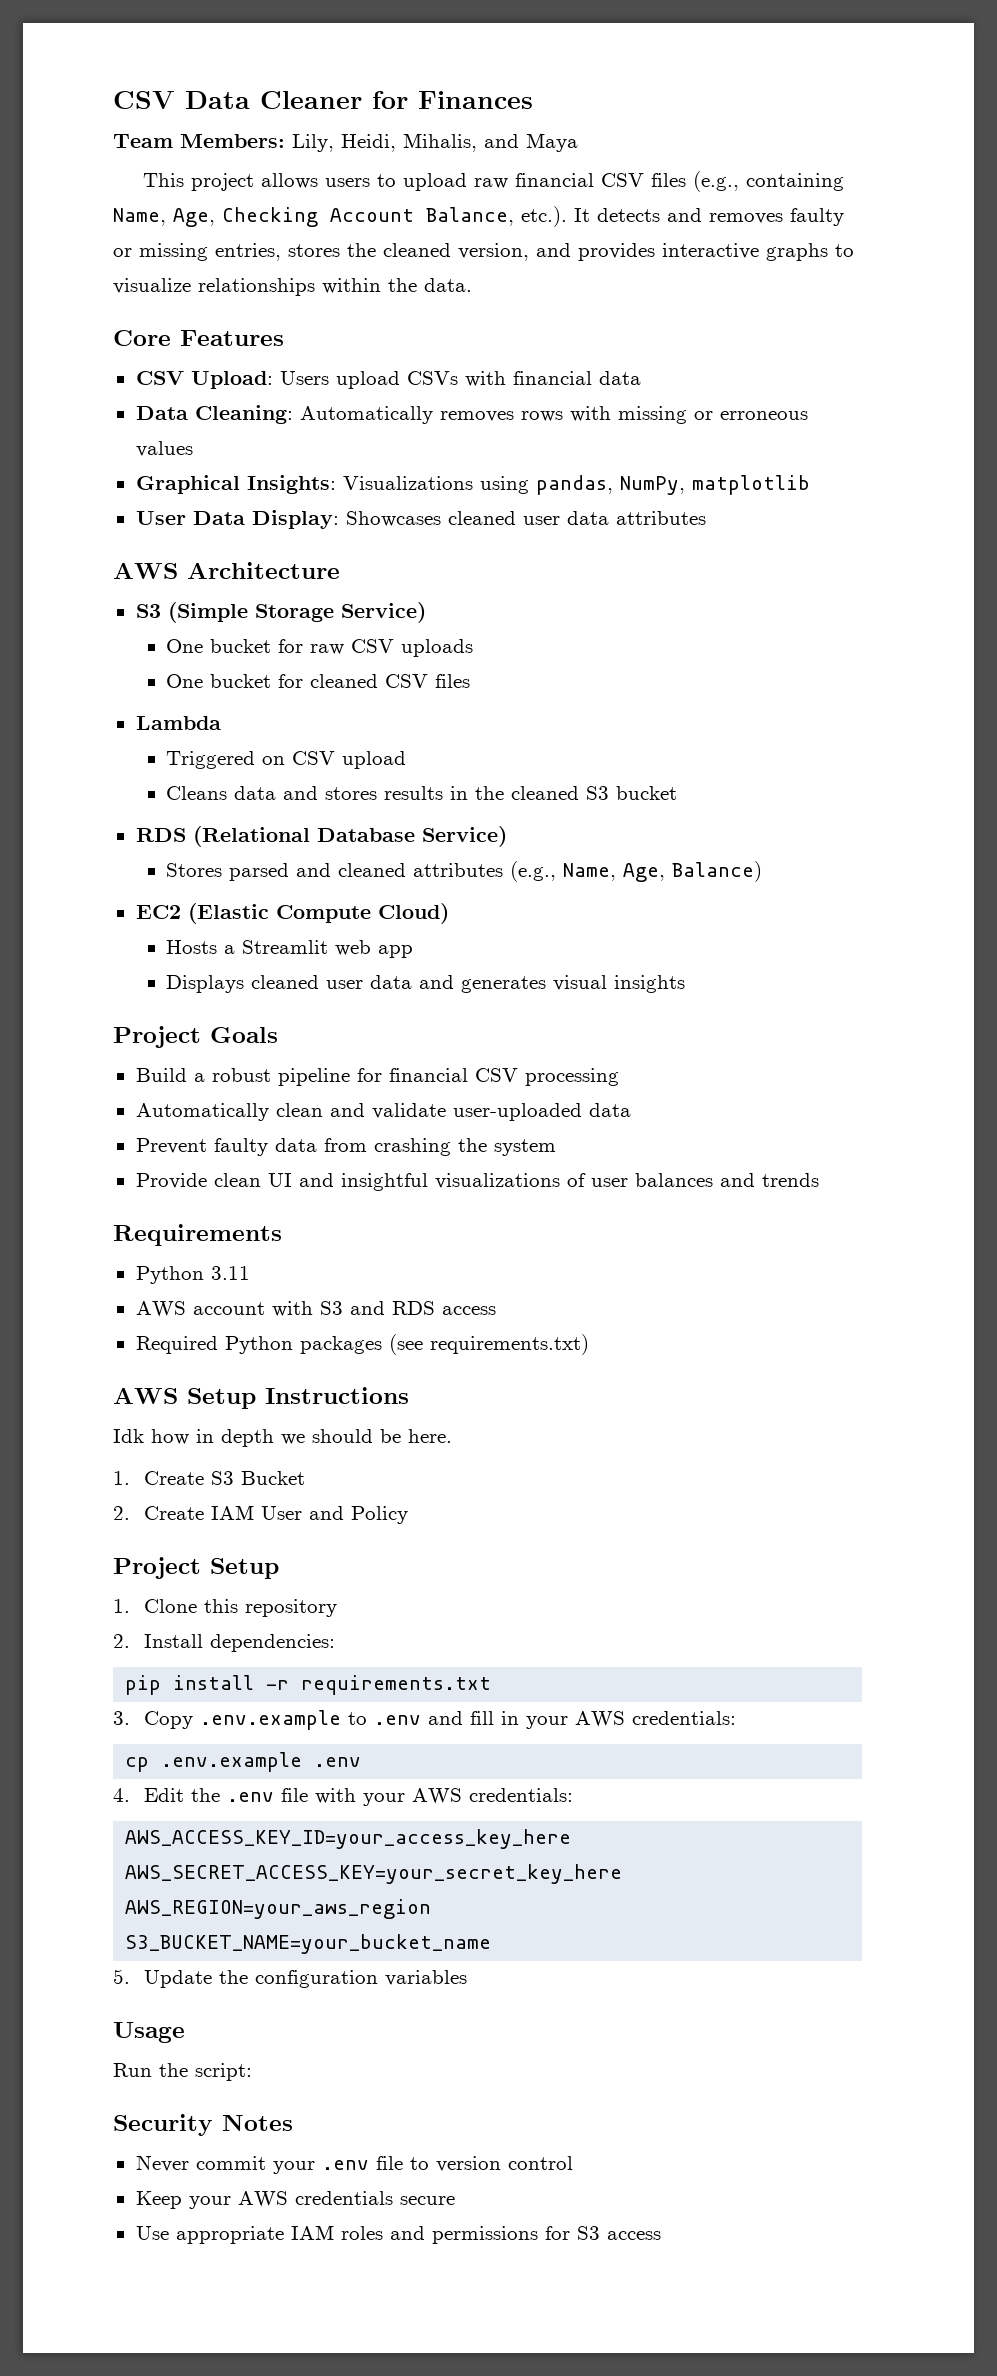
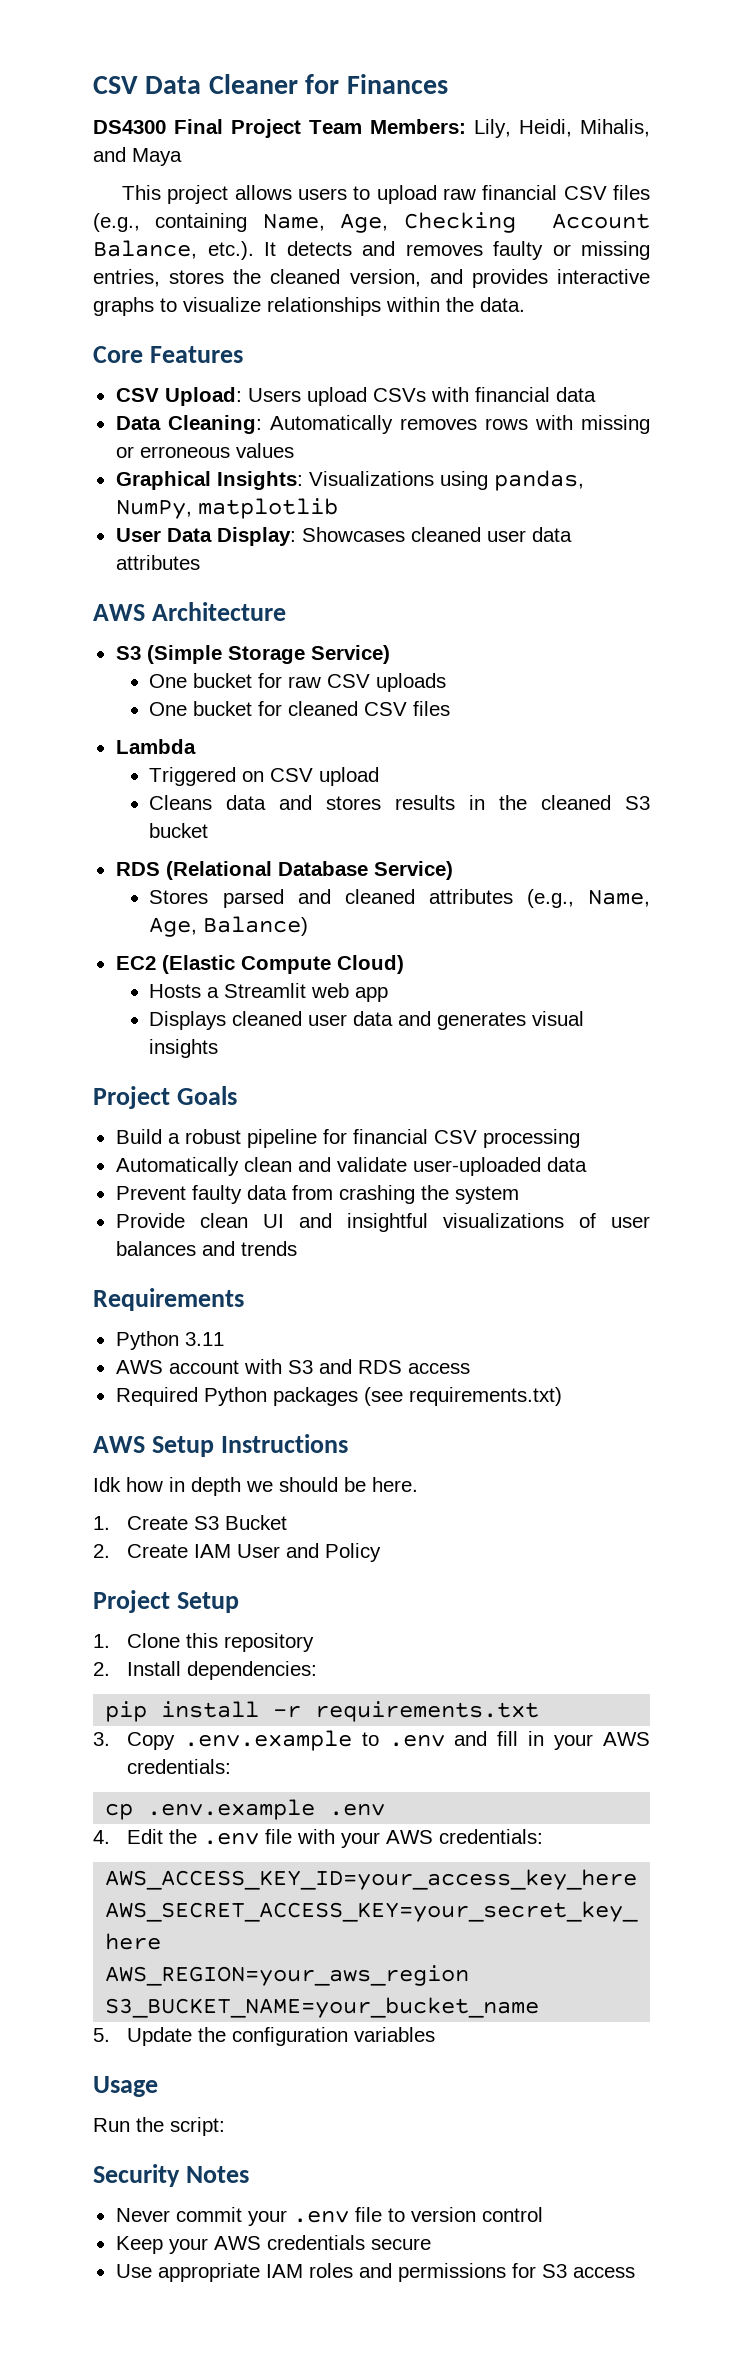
- Team Members: Lily, Heidi, Mihalis, and Maya
+ DS4300 Final Project Team Members: Lily, Heidi, Mihalis, and Maya

